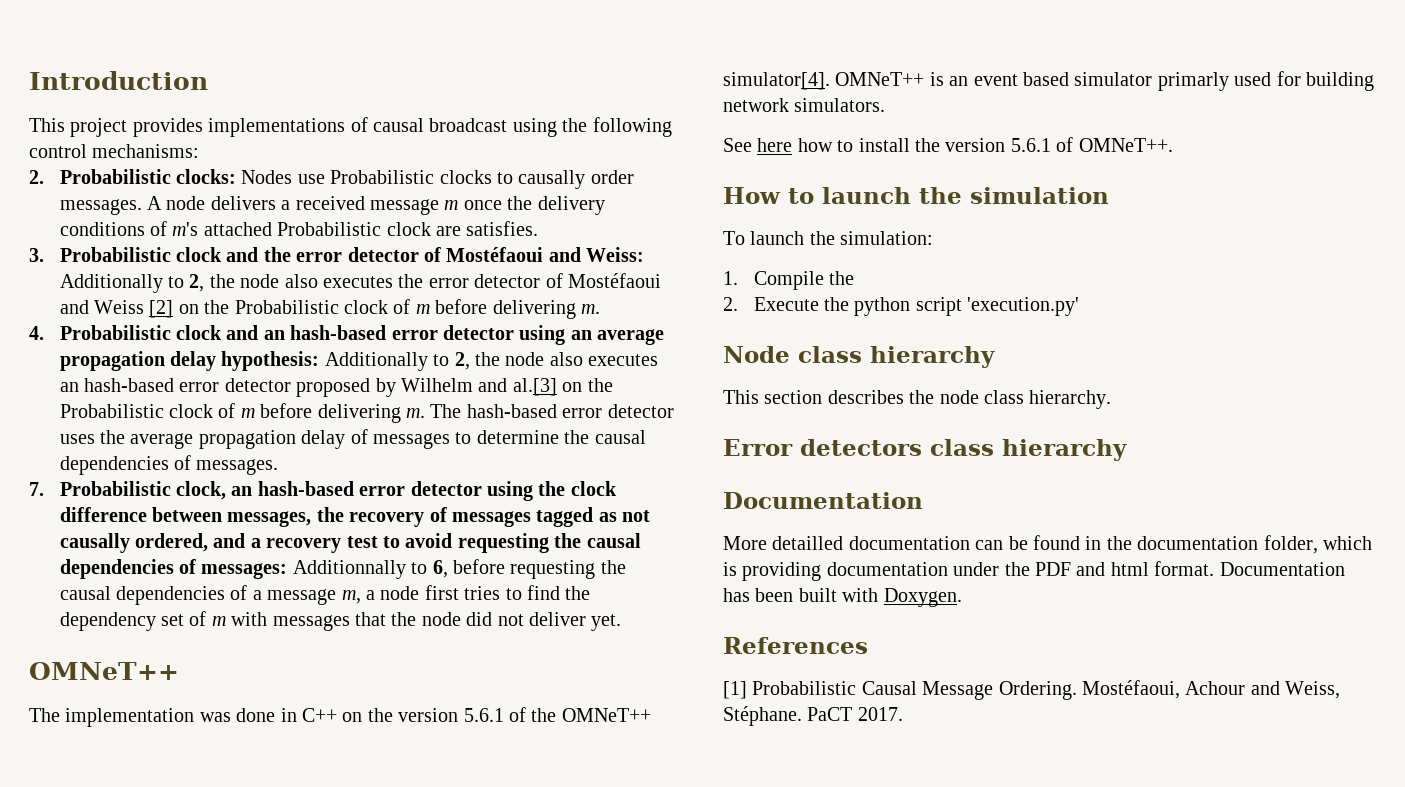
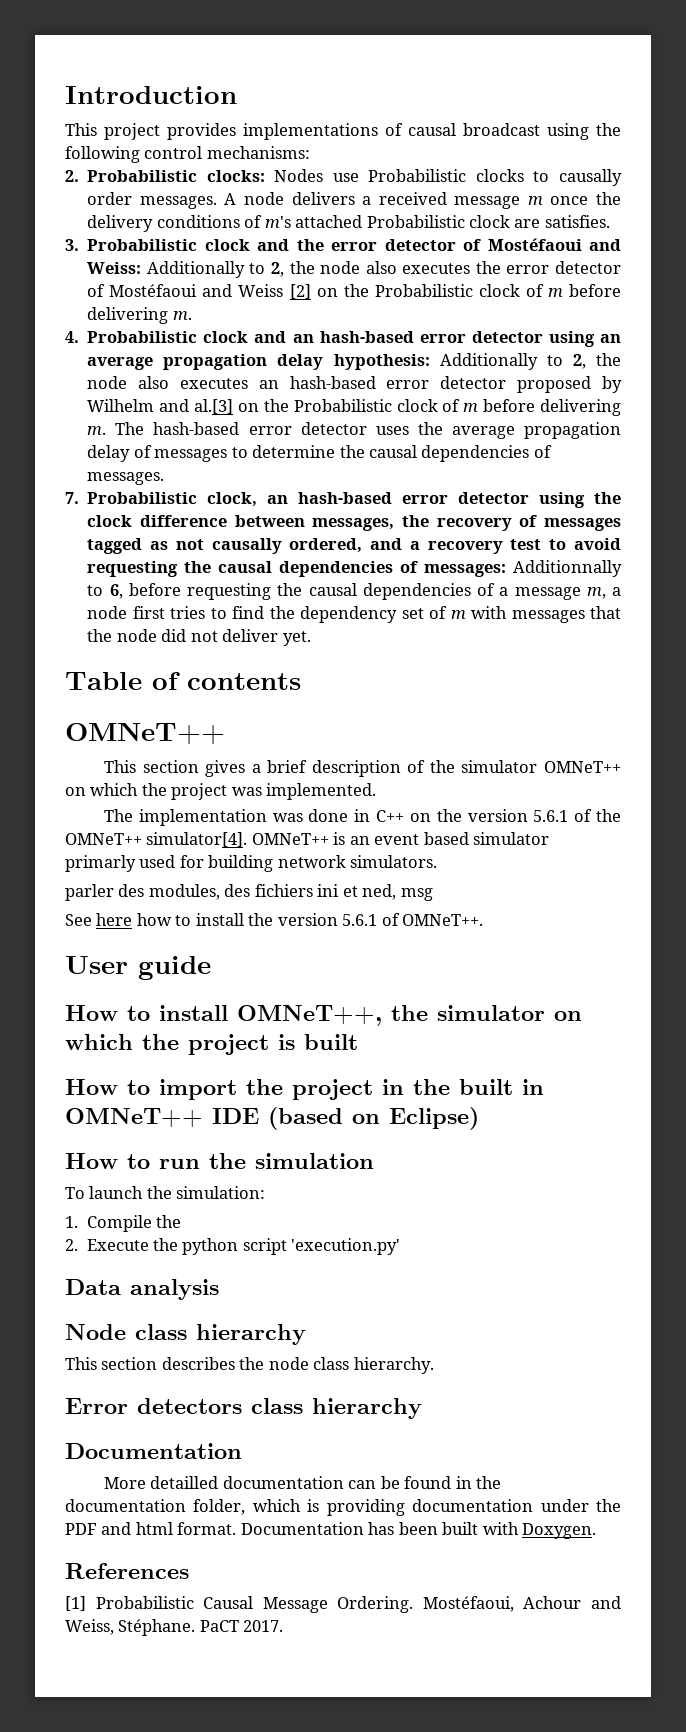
  Additionnally to 6, before requesting the causal dependencies of a message m, a node first tries to find the dependency set of m with messages that the node did not deliver yet.
+ Table of contents
  OMNeT++
+ This section gives a brief description of the simulator OMNeT++ on which the project was implemented.
+ parler des modules, des fichiers ini et ned, msg
- How to launch the simulation
+ User guide
+ How to install OMNeT++, the simulator on which the project is built
+ How to import the project in the built in OMNeT++ IDE (based on Eclipse)
+ How to run the simulation
+ Data analysis

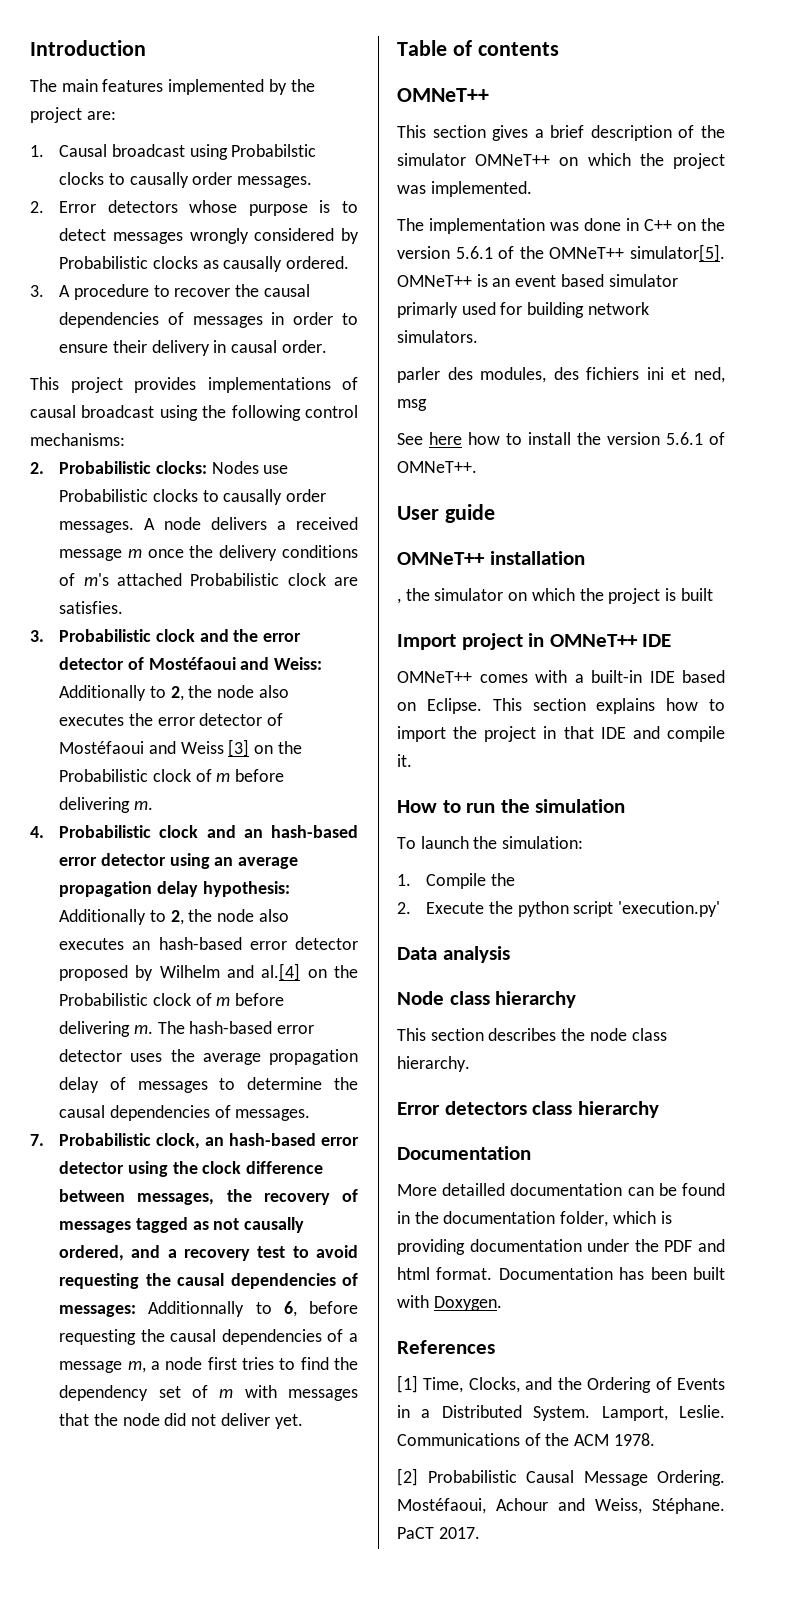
+ The main features implemented by the project are:
+ 1. Causal broadcast using Probabilstic clocks to causally order messages.
+ 2. Error detectors whose purpose is to detect messages wrongly considered by Probabilistic clocks as causally ordered.
+ 3. A procedure to recover the causal dependencies of messages in order to ensure their delivery in causal order.
- 3. Probabilistic clock and the error detector of Mostéfaoui and Weiss: Additionally to 2, the node also executes the error detector of Mostéfaoui and Weiss [2] on the Probabilistic clock of m before delivering m.
+ 3. Probabilistic clock and the error detector of Mostéfaoui and Weiss: Additionally to 2, the node also executes the error detector of Mostéfaoui and Weiss [3] on the Probabilistic clock of m before delivering m.
- 4. Probabilistic clock and an hash-based error detector using an average propagation delay hypothesis: Additionally to 2, the node also executes an hash-based error detector proposed by Wilhelm and al.[3] on the Probabilistic clock of m before delivering m.
+ 4. Probabilistic clock and an hash-based error detector using an average propagation delay hypothesis: Additionally to 2, the node also executes an hash-based error detector proposed by Wilhelm and al.[4] on the Probabilistic clock of m before delivering m.
- The implementation was done in C++ on the version 5.6.1 of the OMNeT++ simulator[4].
+ The implementation was done in C++ on the version 5.6.1 of the OMNeT++ simulator[5].
- How to install OMNeT++, the simulator on which the project is built
+ OMNeT++ installation
+ , the simulator on which the project is built
- How to import the project in the built in OMNeT++ IDE (based on Eclipse)
+ Import project in OMNeT++ IDE
+ OMNeT++ comes with a built-in IDE based on Eclipse. This section explains how to import the project in that IDE and compile it.
- [1] Probabilistic Causal Message Ordering.
+ [1] Time, Clocks, and the Ordering of Events in a Distributed System. Lamport, Leslie. Communications of the ACM 1978.
+ [2] Probabilistic Causal Message Ordering.

